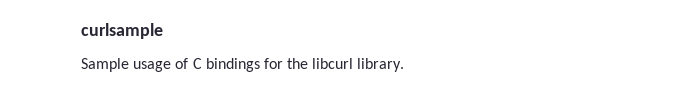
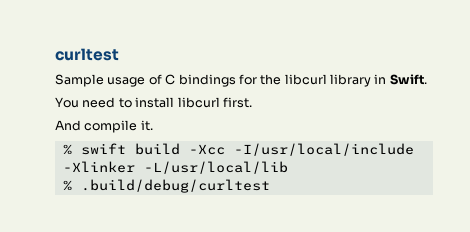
- curlsample
+ curltest
- Sample usage of C bindings for the libcurl library.
+ Sample usage of C bindings for the libcurl library in Swift.
+ You need to install libcurl first.
+ And compile it.
+ % swift build -Xcc -I/usr/local/include -Xlinker -L/usr/local/lib
+ % .build/debug/curltest

